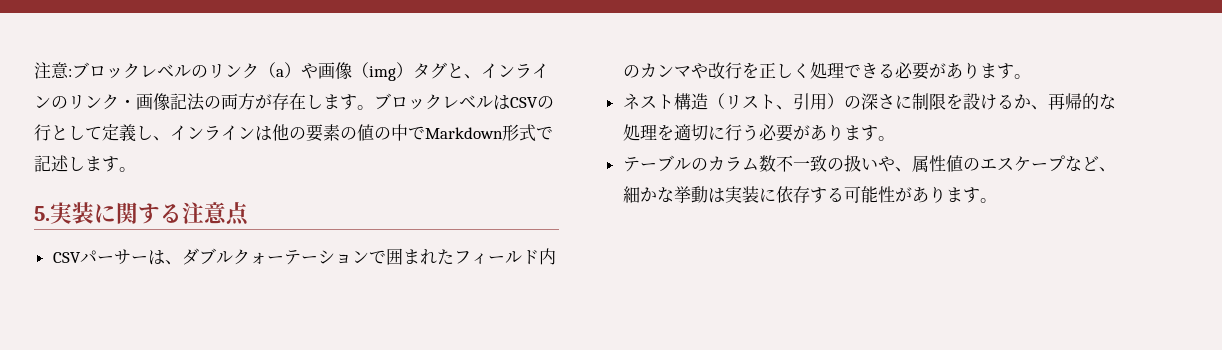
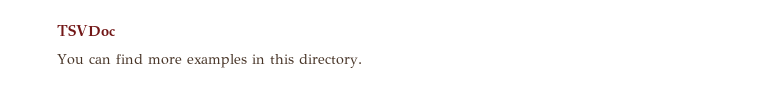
- 注意:ブロックレベルのリンク（a）や画像（img）タグと、インラインのリンク・画像記法の両方が存在します。ブロックレベルはCSVの行として定義し、インラインは他の要素の値の中でMarkdown形式で記述します。
- 5.実装に関する注意点
- CSVパーサーは、ダブルクォーテーションで囲まれたフィールド内のカンマや改行を正しく処理できる必要があります。
- ネスト構造（リスト、引用）の深さに制限を設けるか、再帰的な処理を適切に行う必要があります。
- テーブルのカラム数不一致の扱いや、属性値のエスケープなど、細かな挙動は実装に依存する可能性があります。
+ TSVDoc
+ You can find more examples in this directory.

